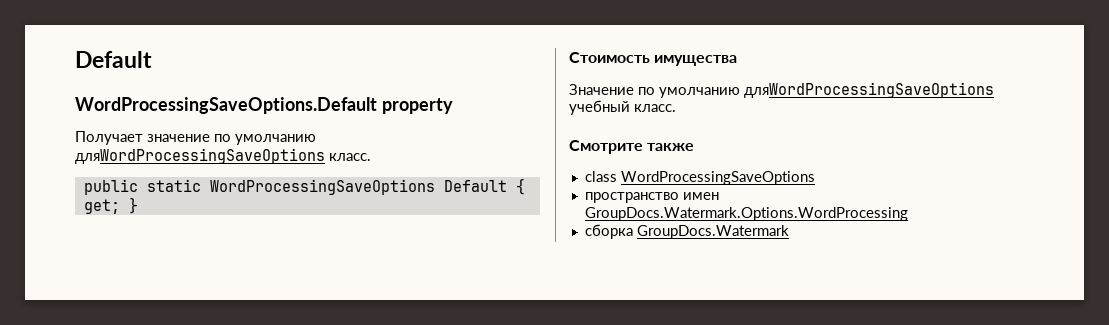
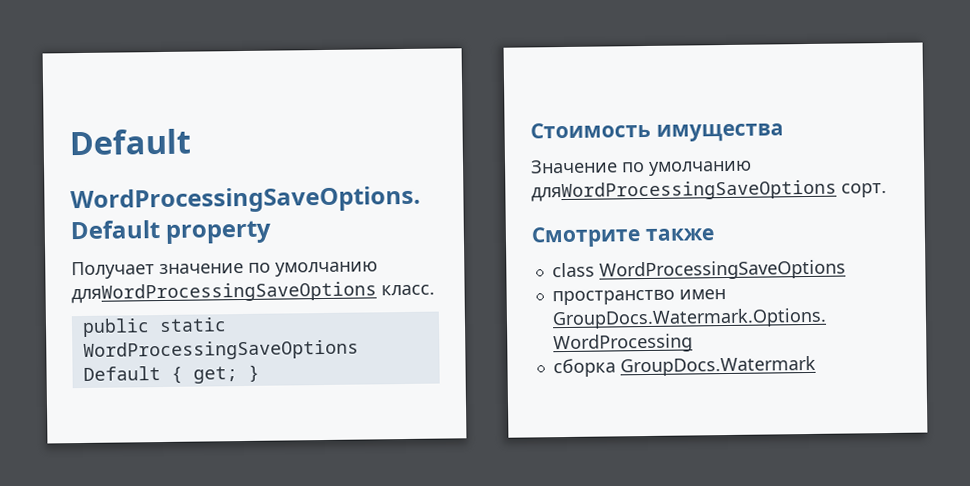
- Значение по умолчанию дляWordProcessingSaveOptions учебный класс.
+ Значение по умолчанию дляWordProcessingSaveOptions сорт.

